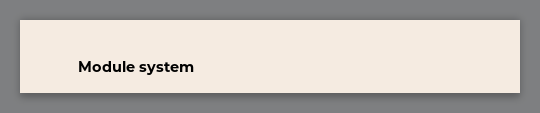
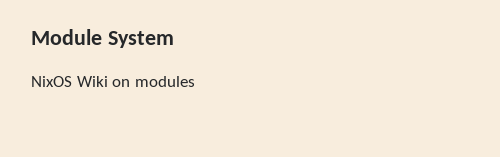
- Module system
+ Module System
+ NixOS Wiki on modules

